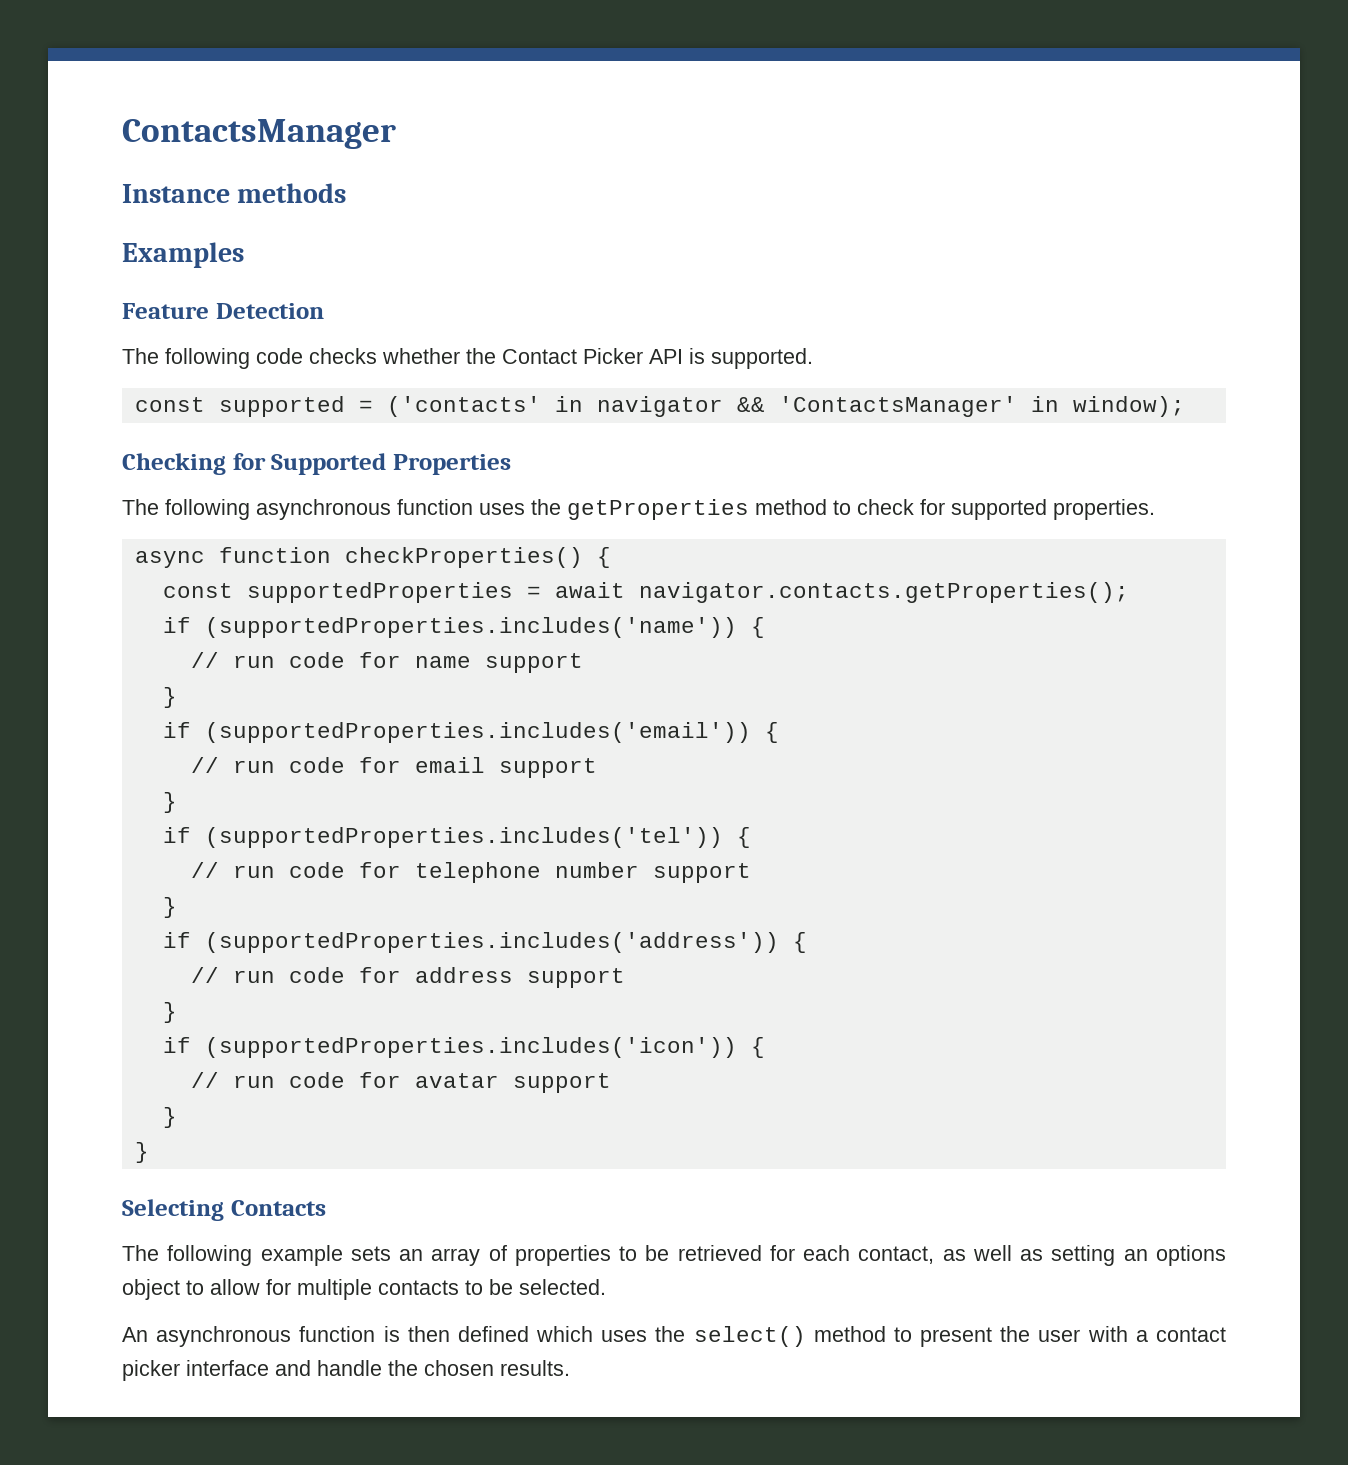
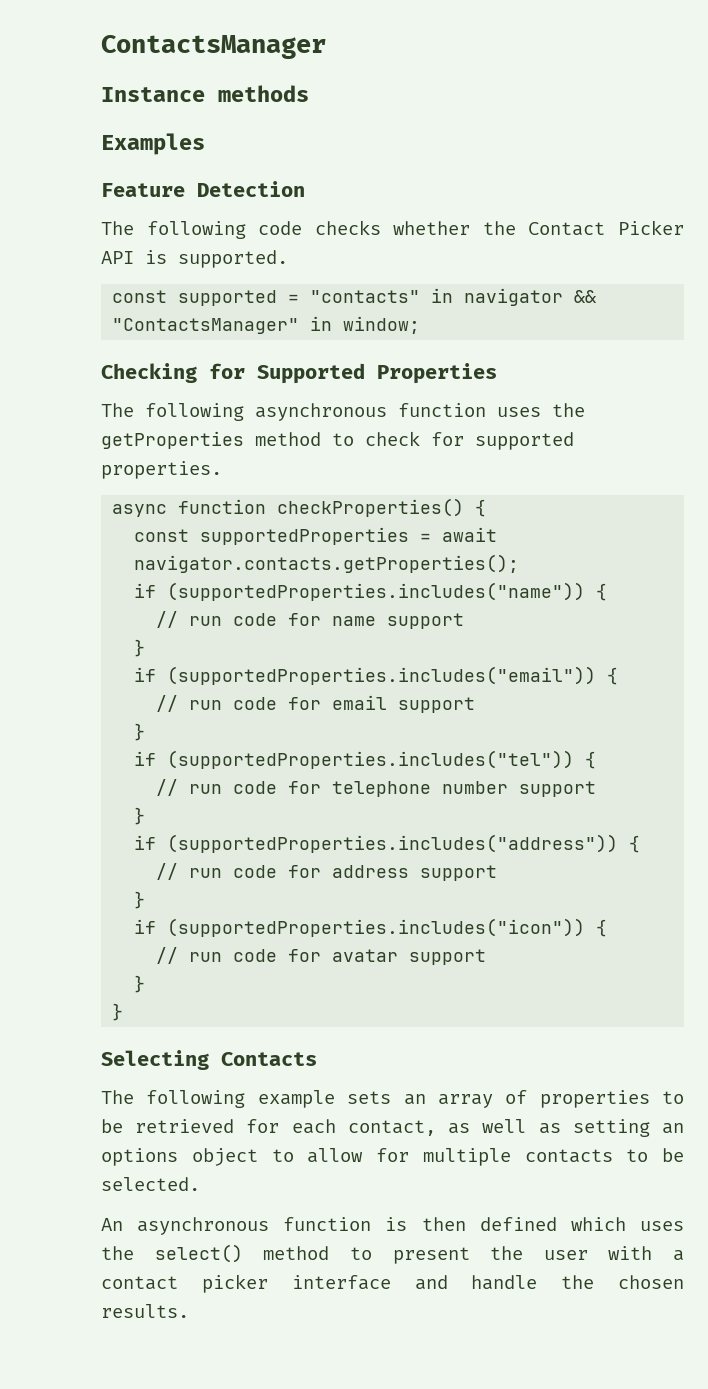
- const supported = ('contacts' in navigator && 'ContactsManager' in window);
+ const supported = "contacts" in navigator && "ContactsManager" in window;
- if (supportedProperties.includes('name')) {
+ if (supportedProperties.includes("name")) {
- if (supportedProperties.includes('email')) {
+ if (supportedProperties.includes("email")) {
- if (supportedProperties.includes('tel')) {
+ if (supportedProperties.includes("tel")) {
- if (supportedProperties.includes('address')) {
+ if (supportedProperties.includes("address")) {
- if (supportedProperties.includes('icon')) {
+ if (supportedProperties.includes("icon")) {

